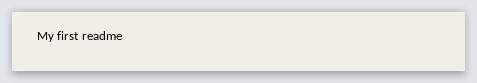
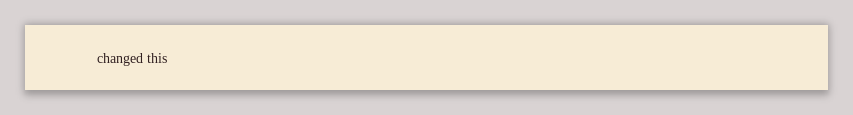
- My first readme
+ changed this

